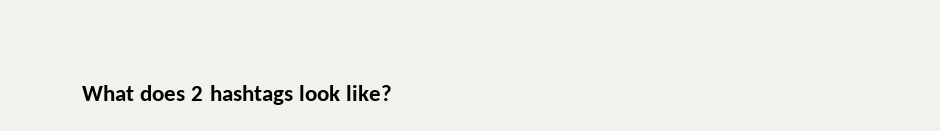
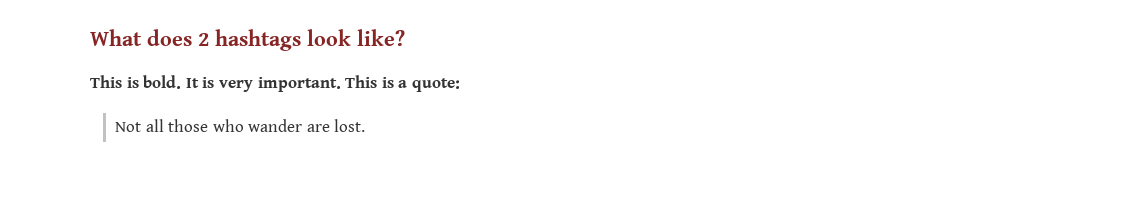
+ This is bold. It is very important. This is a quote:
+ Not all those who wander are lost.

